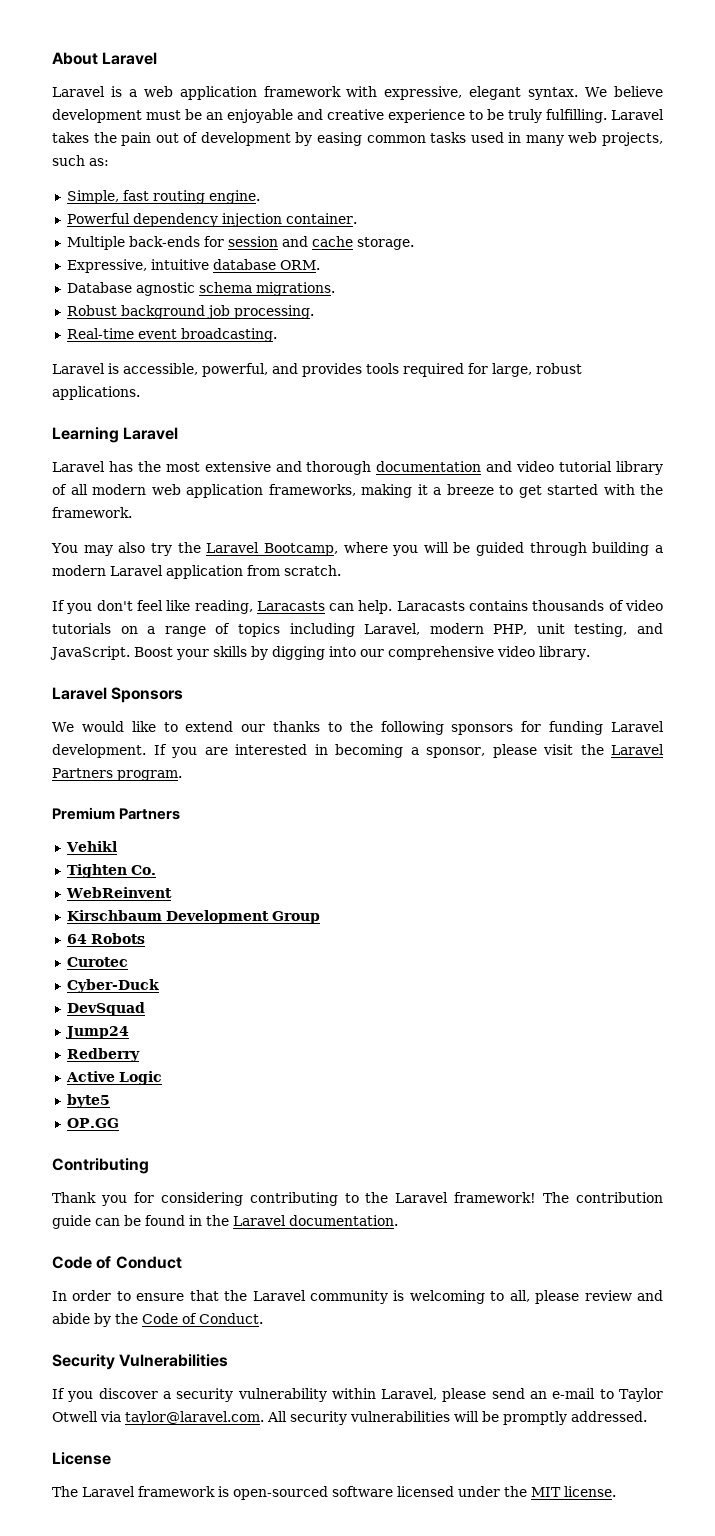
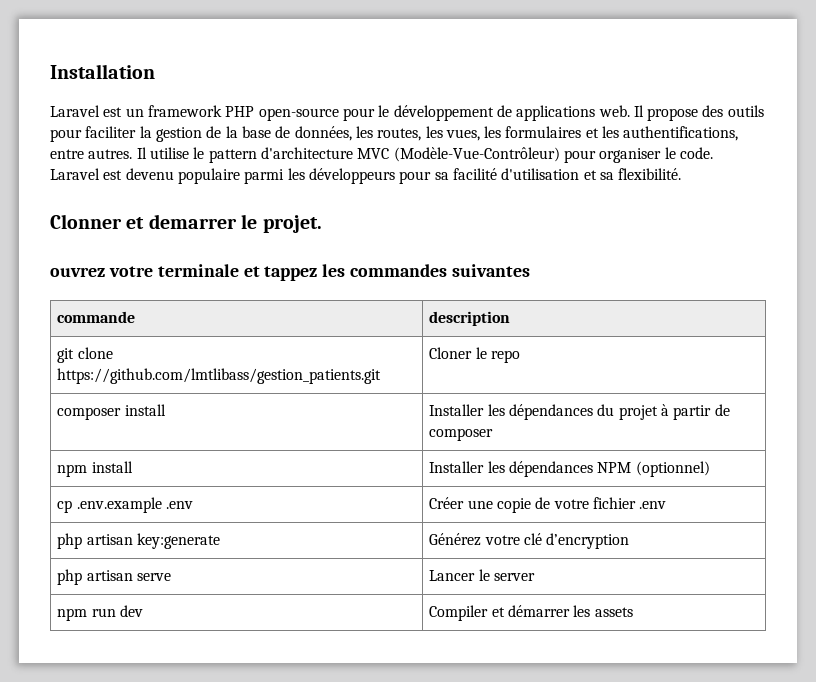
- About Laravel
- Laravel is a web application framework with expressive, elegant syntax. We believe development must be an enjoyable and creative experience to be truly fulfilling. Laravel takes the pain out of development by easing common tasks used in many web projects, such as:
- Simple, fast routing engine.
- Powerful dependency injection container.
- Multiple back-ends for session and cache storage.
- Expressive, intuitive database ORM.
- Database agnostic schema migrations.
- Robust background job processing.
- Real-time event broadcasting.
- Laravel is accessible, powerful, and provides tools required for large, robust applications.
- Learning Laravel
- Laravel has the most extensive and thorough documentation and video tutorial library of all modern web application frameworks, making it a breeze to get started with the framework.
- You may also try the Laravel Bootcamp, where you will be guided through building a modern Laravel application from scratch.
- If you don't feel like reading, Laracasts can help. Laracasts contains thousands of video tutorials on a range of topics including Laravel, modern PHP, unit testing, and JavaScript. Boost your skills by digging into our comprehensive video library.
- Laravel Sponsors
- We would like to extend our thanks to the following sponsors for funding Laravel development. If you are interested in becoming a sponsor, please visit the Laravel Partners program.
- Premium Partners
- Vehikl
- Tighten Co.
- WebReinvent
- Kirschbaum Development Group
- 64 Robots
- Curotec
- Cyber-Duck
- DevSquad
- Jump24
- Redberry
- Active Logic
- byte5
- OP.GG
- Contributing
- Thank you for considering contributing to the Laravel framework! The contribution guide can be found in the Laravel documentation.
- Code of Conduct
- In order to ensure that the Laravel community is welcoming to all, please review and abide by the Code of Conduct.
- Security Vulnerabilities
- If you discover a security vulnerability within Laravel, please send an e-mail to Taylor Otwell via taylor@laravel.com. All security vulnerabilities will be promptly addressed.
- License
- The Laravel framework is open-sourced software licensed under the MIT license.
+ Installation
+ Laravel est un framework PHP open-source pour le développement de applications web. Il propose des outils pour faciliter la gestion de la base de données, les routes, les vues, les formulaires et les authentifications, entre autres. Il utilise le pattern d'architecture MVC (Modèle-Vue-Contrôleur) pour organiser le code. Laravel est devenu populaire parmi les développeurs pour sa facilité d'utilisation et sa flexibilité.
+ Clonner et demarrer le projet.
+ ouvrez votre terminale et tappez les commandes suivantes
+ commande | description
+ git clone https://github.com/lmtlibass/gestion_patients.git | Cloner le repo
+ composer install | Installer les dépendances du projet à partir de composer
+ npm install | Installer les dépendances NPM (optionnel)
+ cp .env.example .env | Créer une copie de votre fichier .env
+ php artisan key:generate | Générez votre clé d’encryption
+ php artisan serve | Lancer le server
+ npm run dev | Compiler et démarrer les assets

